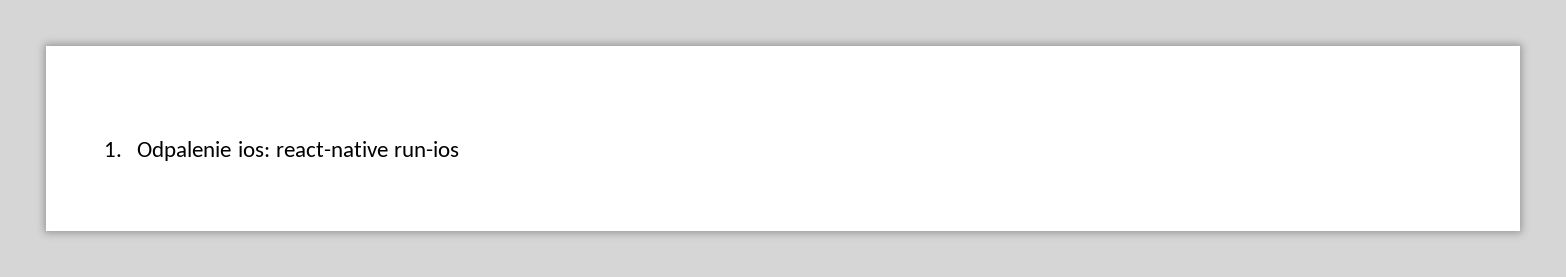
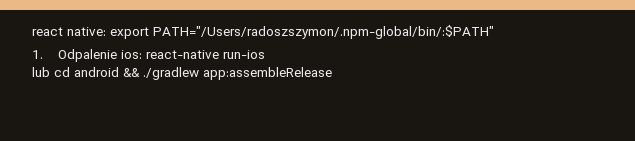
+ react native: export PATH="/Users/radoszszymon/.npm-global/bin/:$PATH"
+ lub cd android && ./gradlew app:assembleRelease

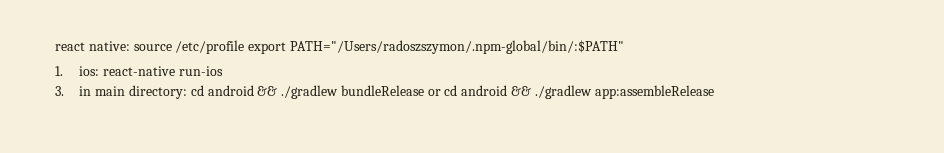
- react native: export PATH="/Users/radoszszymon/.npm-global/bin/:$PATH"
+ react native: source /etc/profile export PATH="/Users/radoszszymon/.npm-global/bin/:$PATH"
- 1. Odpalenie ios: react-native run-ios
+ 1. ios: react-native run-ios
- lub cd android && ./gradlew app:assembleRelease
+ 3. in main directory: cd android && ./gradlew bundleRelease or cd android && ./gradlew app:assembleRelease

